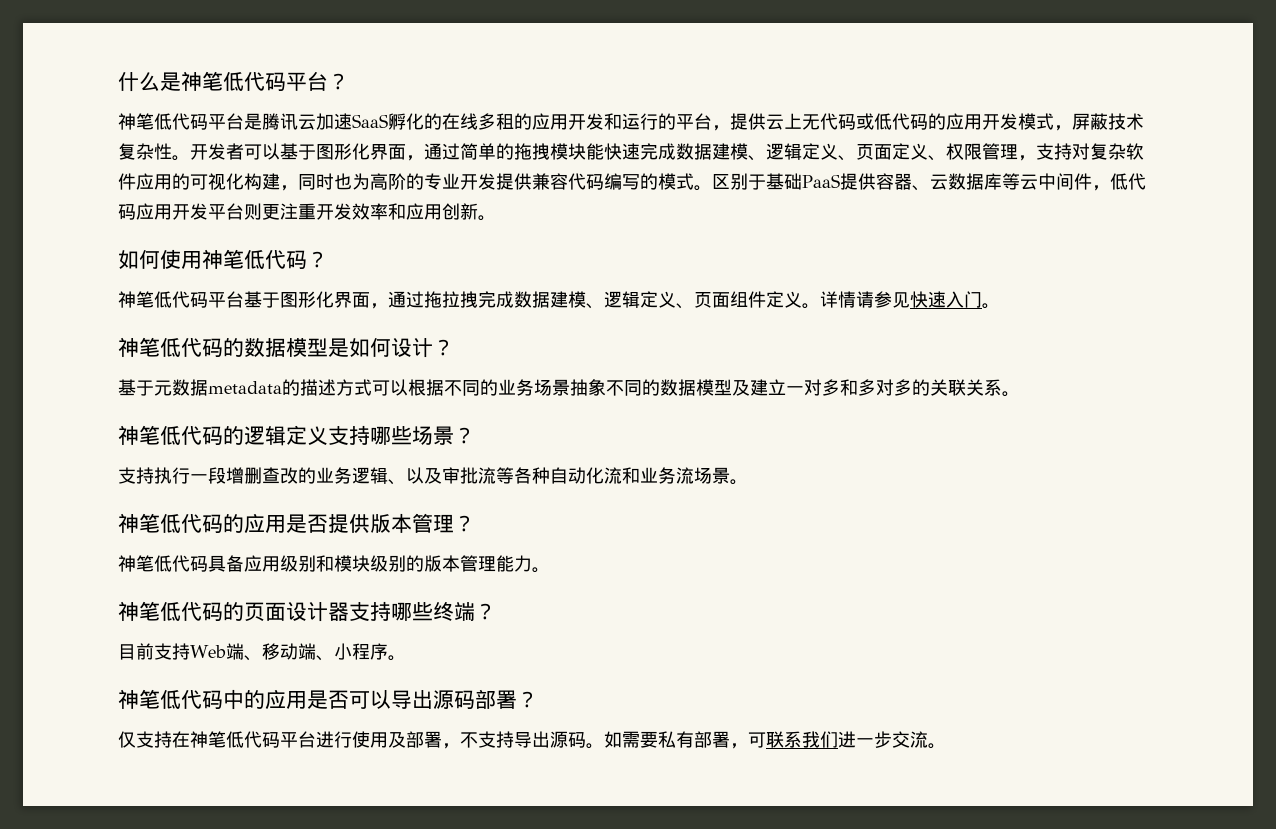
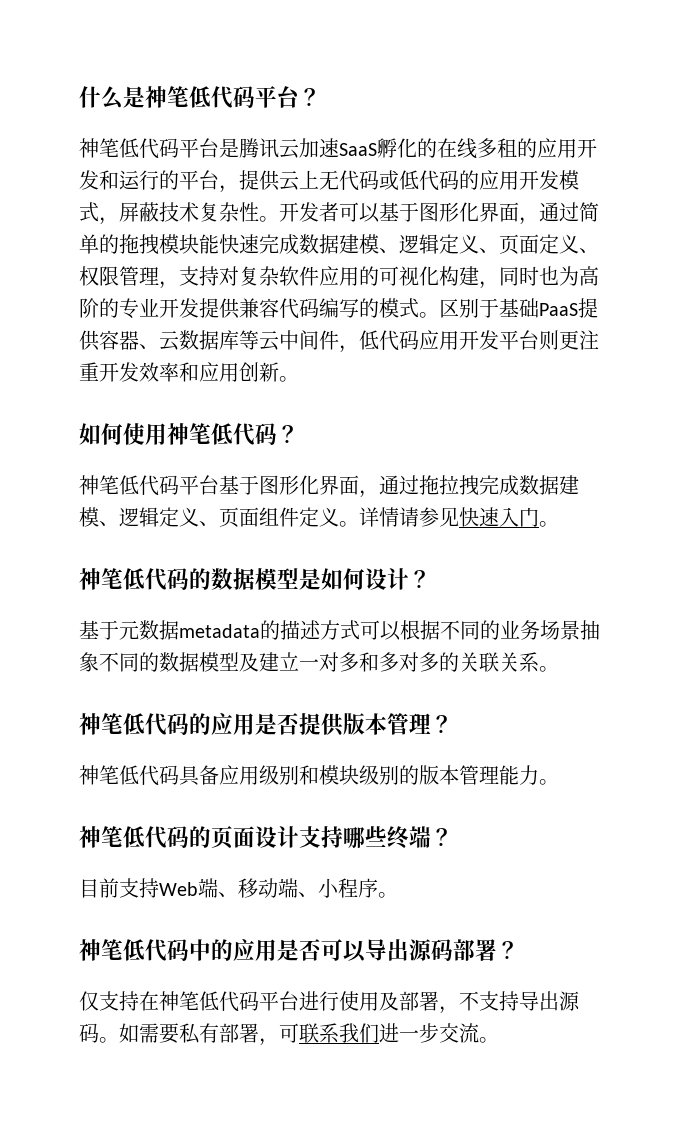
- 神笔低代码的逻辑定义支持哪些场景？
- 支持执行一段增删查改的业务逻辑、以及审批流等各种自动化流和业务流场景。
- 神笔低代码的页面设计器支持哪些终端？
+ 神笔低代码的页面设计支持哪些终端？

